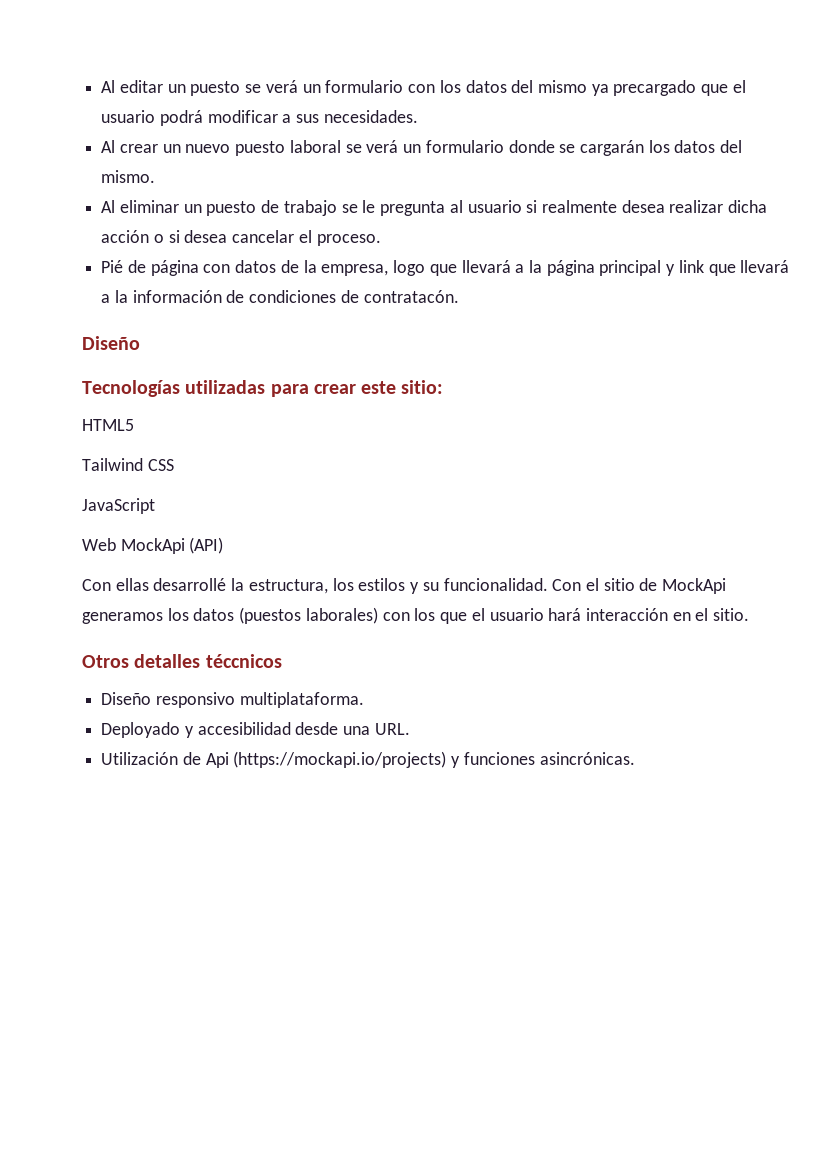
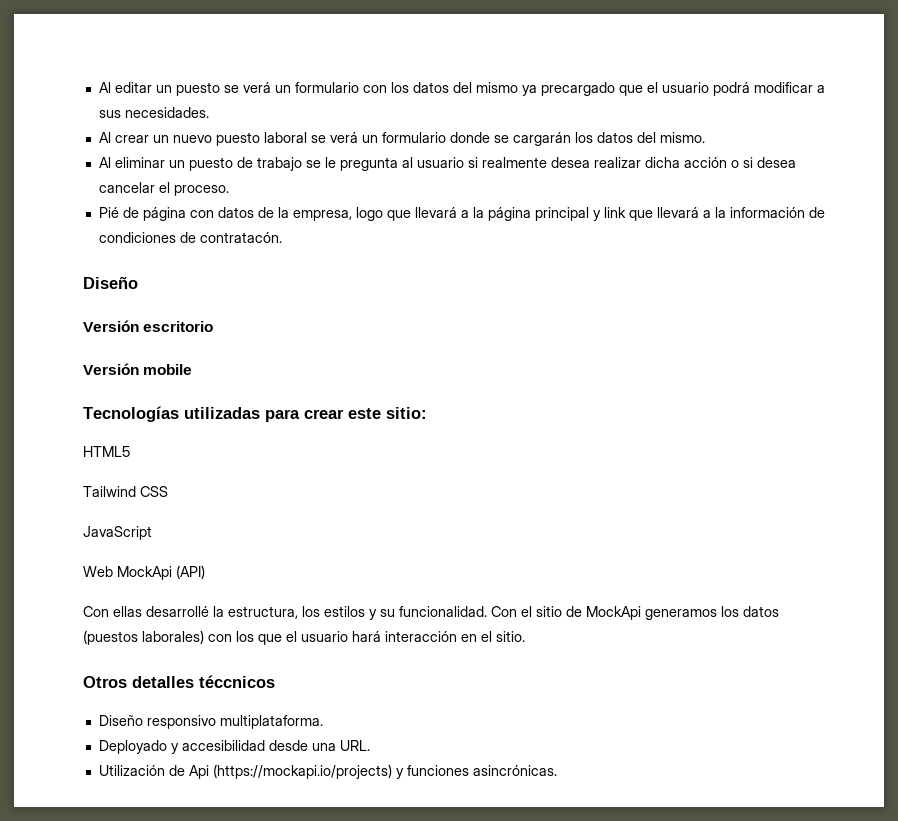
+ Versión escritorio
+ Versión mobile

